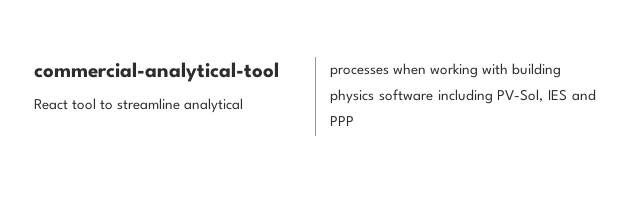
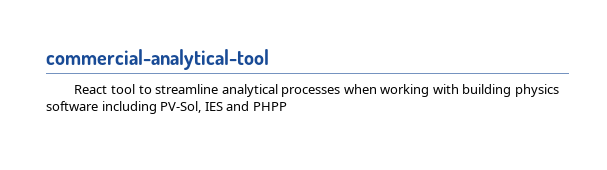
- React tool to streamline analytical processes when working with building physics software including PV-Sol, IES and PPP
+ React tool to streamline analytical processes when working with building physics software including PV-Sol, IES and PHPP

